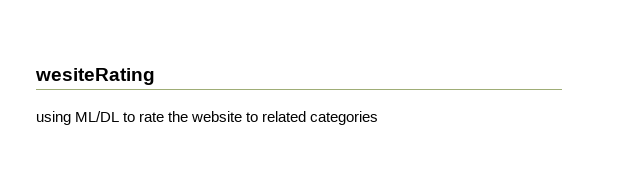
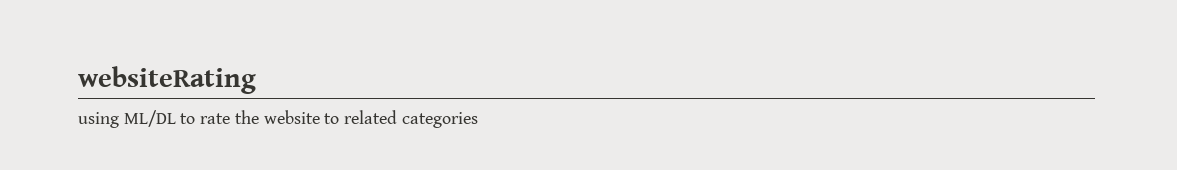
- wesiteRating
+ websiteRating

